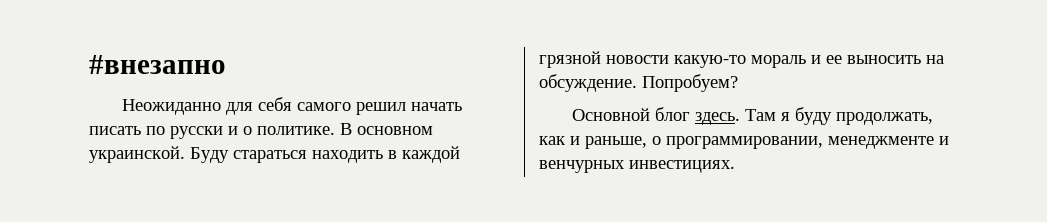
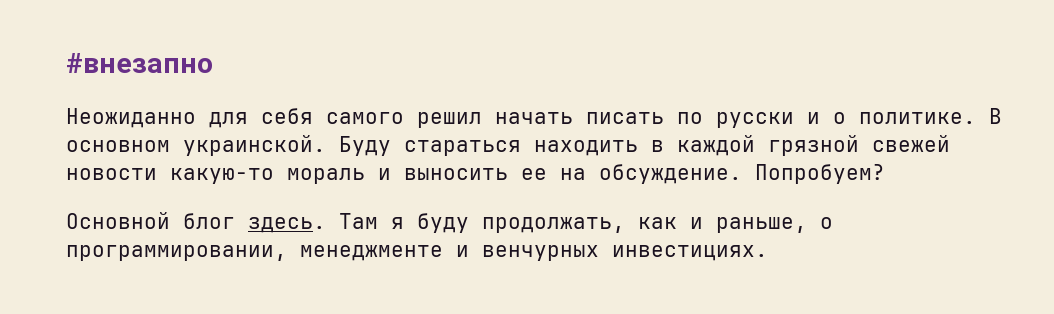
- Буду стараться находить в каждой грязной новости какую-то мораль и ее выносить на обсуждение.
+ Буду стараться находить в каждой грязной свежей новости какую-то мораль и выносить ее на обсуждение.

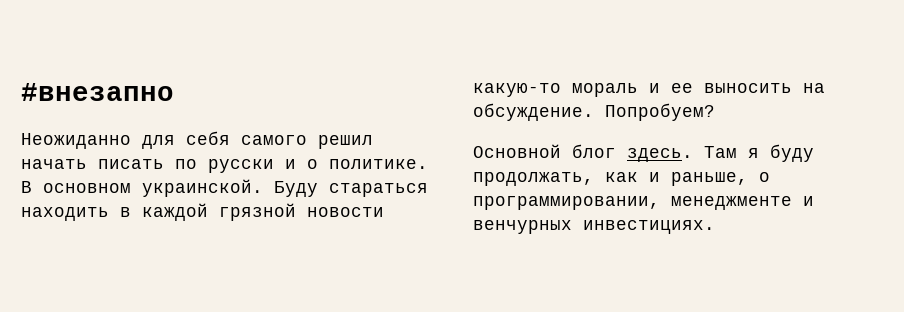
- Буду стараться находить в каждой грязной свежей новости какую-то мораль и выносить ее на обсуждение.
+ Буду стараться находить в каждой грязной новости какую-то мораль и ее выносить на обсуждение.

